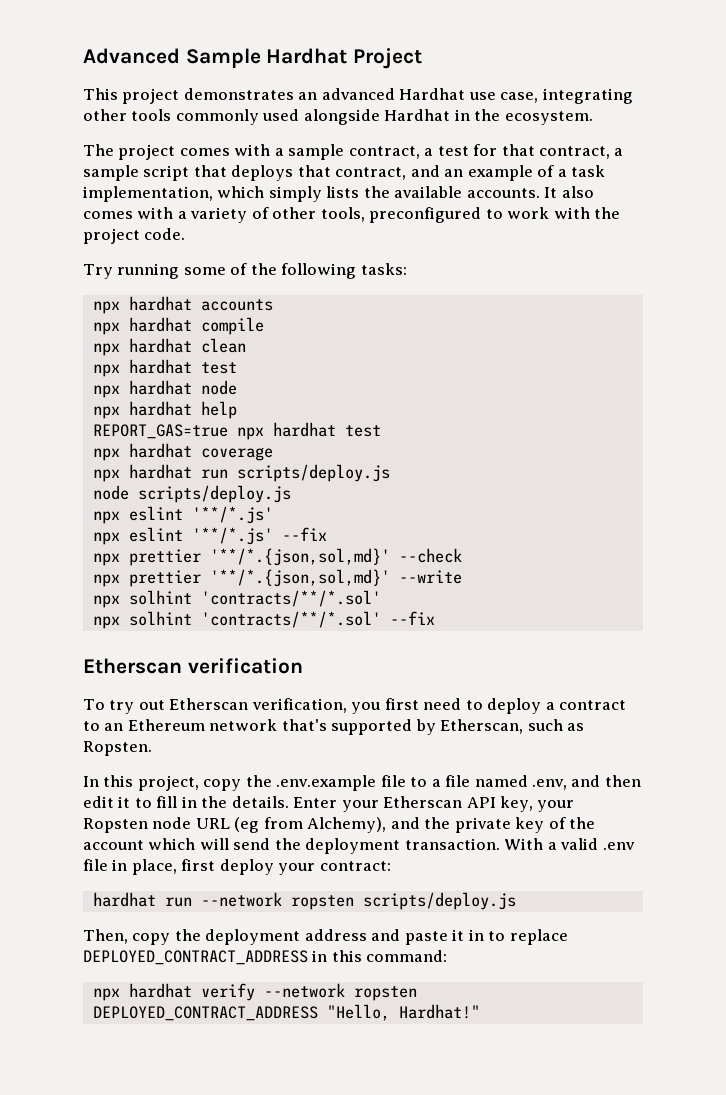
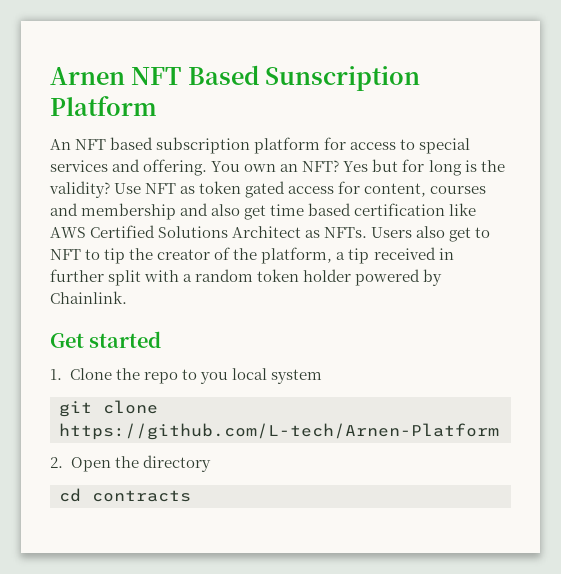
- Advanced Sample Hardhat Project
- This project demonstrates an advanced Hardhat use case, integrating other tools commonly used alongside Hardhat in the ecosystem.
- The project comes with a sample contract, a test for that contract, a sample script that deploys that contract, and an example of a task implementation, which simply lists the available accounts. It also comes with a variety of other tools, preconfigured to work with the project code.
- Try running some of the following tasks:
- npx hardhat accounts
- npx hardhat compile
- npx hardhat clean
- npx hardhat test
- npx hardhat node
- npx hardhat help
- REPORT_GAS=true npx hardhat test
- npx hardhat coverage
- npx hardhat run scripts/deploy.js
- node scripts/deploy.js
- npx eslint '**/*.js'
- npx eslint '**/*.js' --fix
- npx prettier '**/*.{json,sol,md}' --check
- npx prettier '**/*.{json,sol,md}' --write
- npx solhint 'contracts/**/*.sol'
- npx solhint 'contracts/**/*.sol' --fix
- Etherscan verification
- To try out Etherscan verification, you first need to deploy a contract to an Ethereum network that's supported by Etherscan, such as Ropsten.
- In this project, copy the .env.example file to a file named .env, and then edit it to fill in the details. Enter your Etherscan API key, your Ropsten node URL (eg from Alchemy), and the private key of the account which will send the deployment transaction. With a valid .env file in place, first deploy your contract:
- hardhat run --network ropsten scripts/deploy.js
- Then, copy the deployment address and paste it in to replace DEPLOYED_CONTRACT_ADDRESS in this command:
- npx hardhat verify --network ropsten DEPLOYED_CONTRACT_ADDRESS "Hello, Hardhat!"
+ Arnen NFT Based Sunscription Platform
+ An NFT based subscription platform for access to special services and offering. You own an NFT? Yes but for long is the validity? Use NFT as token gated access for content, courses and membership and also get time based certification like AWS Certified Solutions Architect as NFTs. Users also get to NFT to tip the creator of the platform, a tip received in further split with a random token holder powered by Chainlink.
+ Get started
+ 1. Clone the repo to you local system
+ git clone https://github.com/L-tech/Arnen-Platform
+ 2. Open the directory
+ cd contracts

